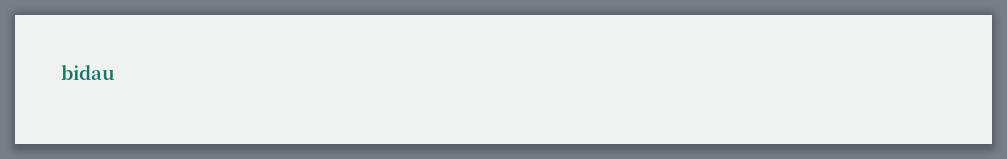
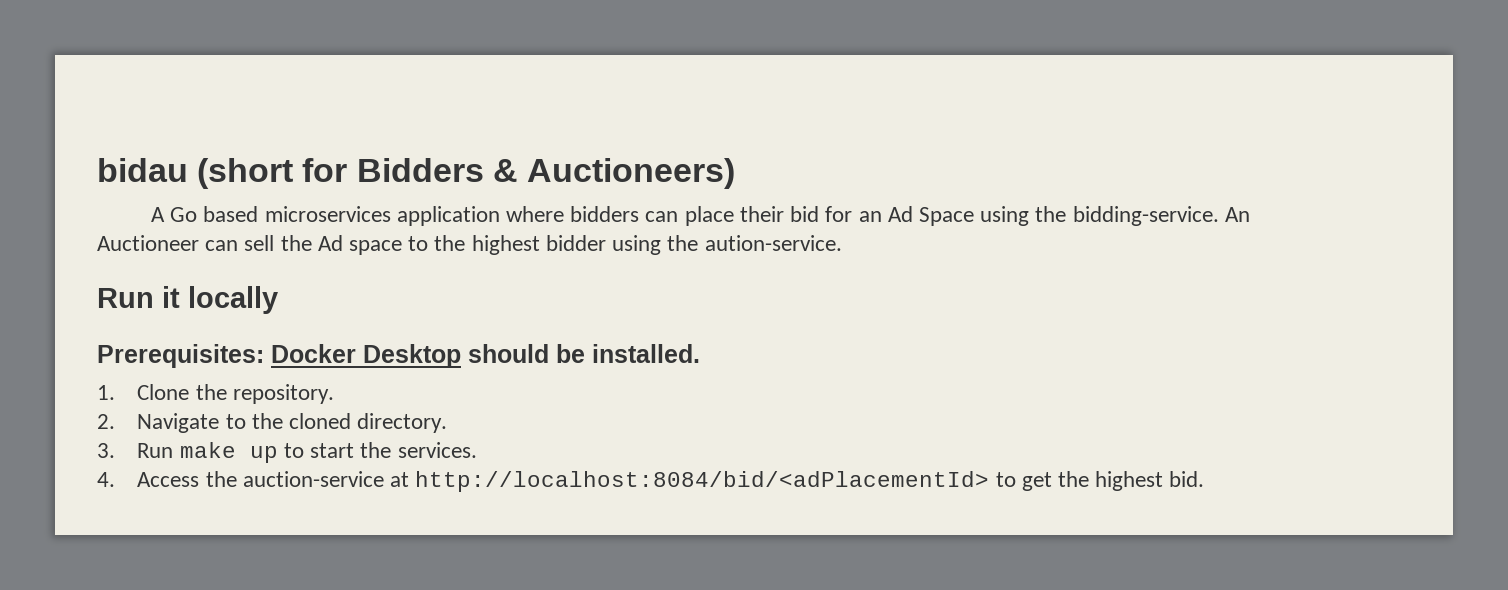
- bidau
+ bidau (short for Bidders & Auctioneers)
+ A Go based microservices application where bidders can place their bid for an Ad Space using the bidding-service. An Auctioneer can sell the Ad space to the highest bidder using the aution-service.
+ Run it locally
+ Prerequisites: Docker Desktop should be installed.
+ 1. Clone the repository.
+ 2. Navigate to the cloned directory.
+ 3. Run make up to start the services.
+ 4. Access the auction-service at http://localhost:8084/bid/<adPlacementId> to get the highest bid.

